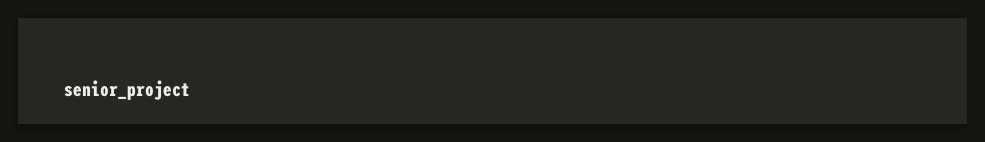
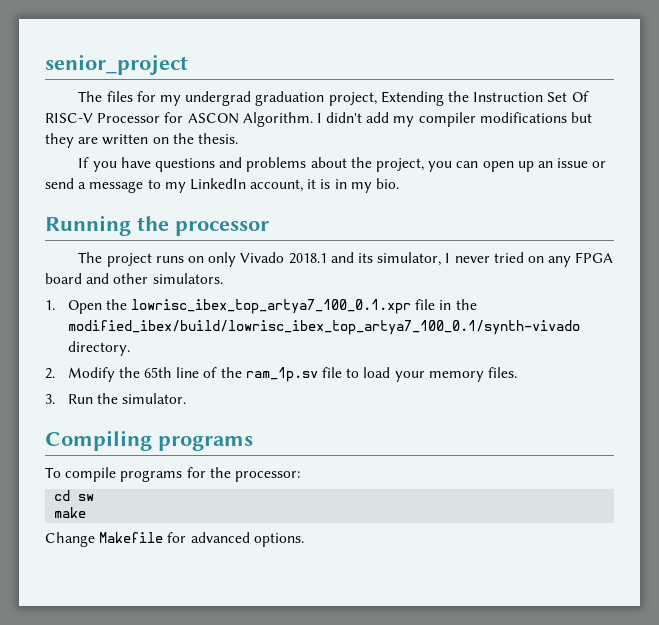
+ The files for my undergrad graduation project, Extending the Instruction Set Of RISC-V Processor for ASCON Algorithm. I didn't add my compiler modifications but they are written on the thesis.
+ If you have questions and problems about the project, you can open up an issue or send a message to my LinkedIn account, it is in my bio.
+ Running the processor
+ The project runs on only Vivado 2018.1 and its simulator, I never tried on any FPGA board and other simulators.
+ 1. Open the lowrisc_ibex_top_artya7_100_0.1.xpr file in the modified_ibex/build/lowrisc_ibex_top_artya7_100_0.1/synth-vivado directory.
+ 2. Modify the 65th line of the ram_1p.sv file to load your memory files.
+ 3. Run the simulator.
+ Compiling programs
+ To compile programs for the processor:
+ cd sw
+ make
+ Change Makefile for advanced options.

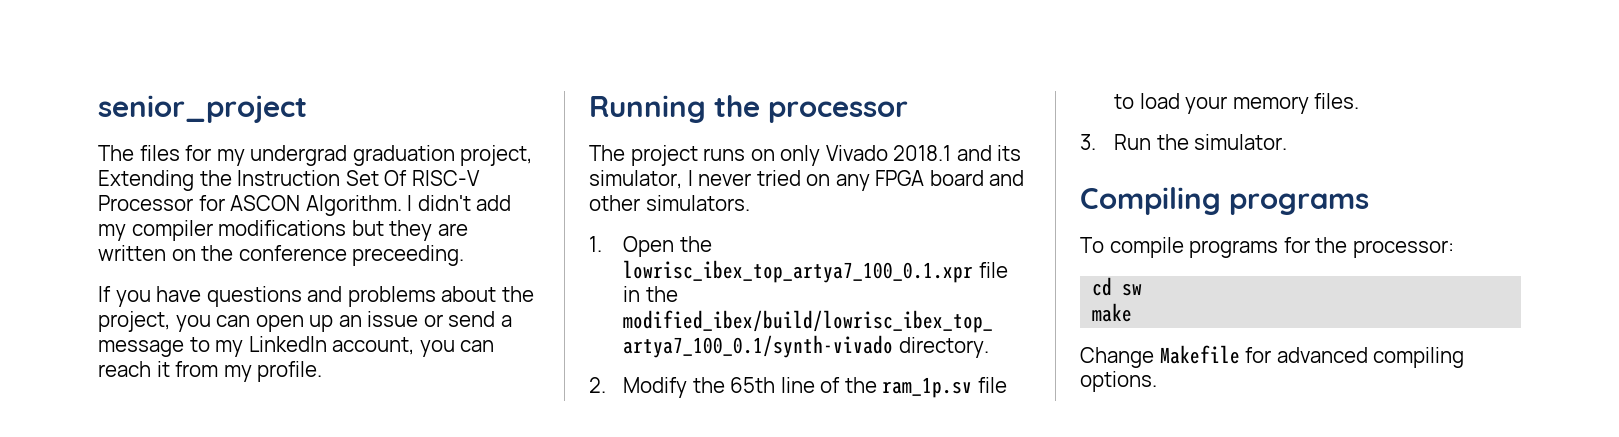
- I didn't add my compiler modifications but they are written on the thesis.
+ I didn't add my compiler modifications but they are written on the conference preceeding.
- If you have questions and problems about the project, you can open up an issue or send a message to my LinkedIn account, it is in my bio.
+ If you have questions and problems about the project, you can open up an issue or send a message to my LinkedIn account, you can reach it from my profile.
- Change Makefile for advanced options.
+ Change Makefile for advanced compiling options.

